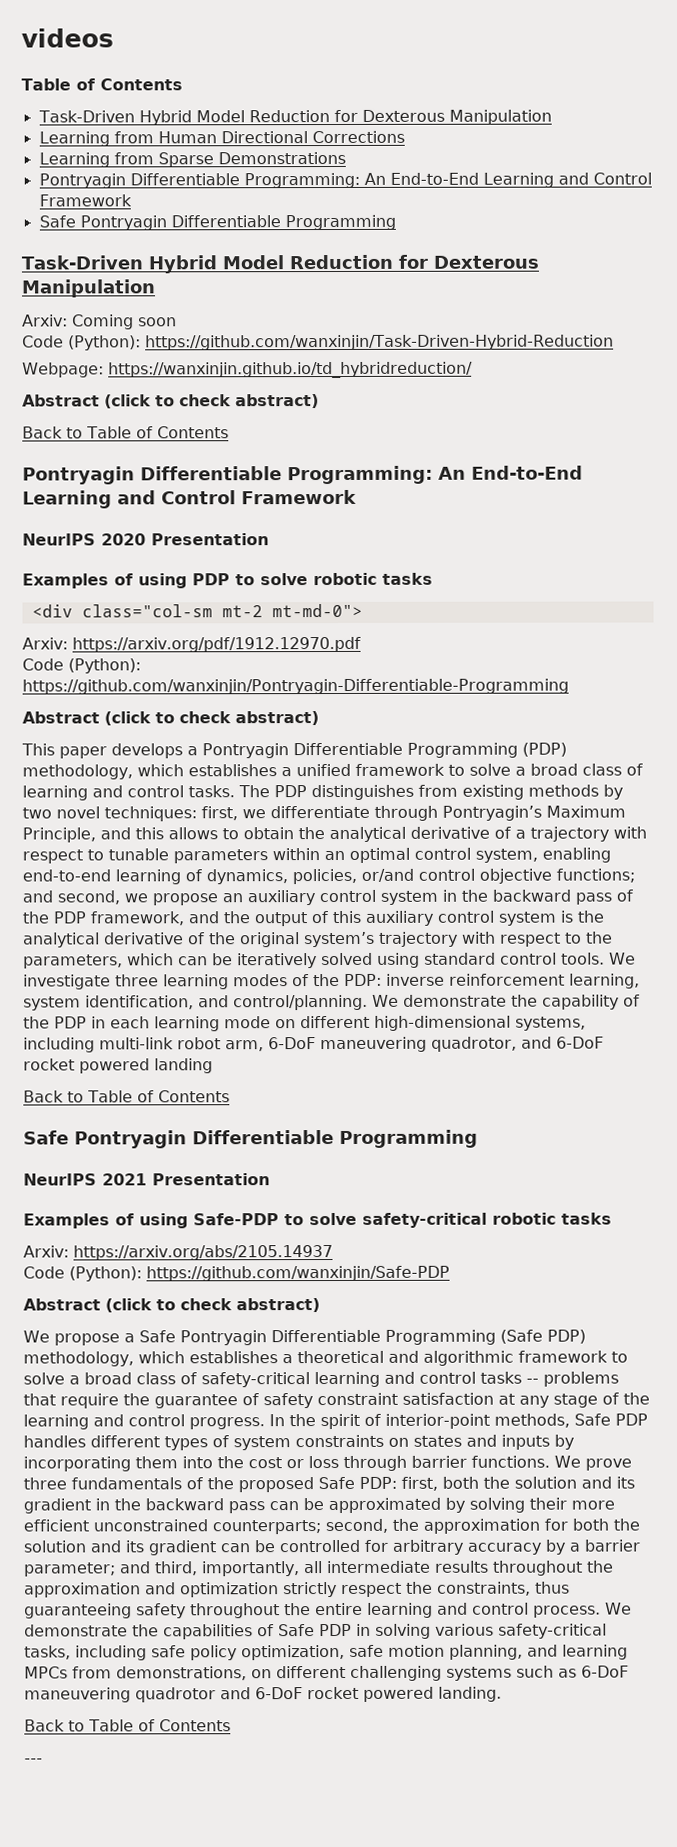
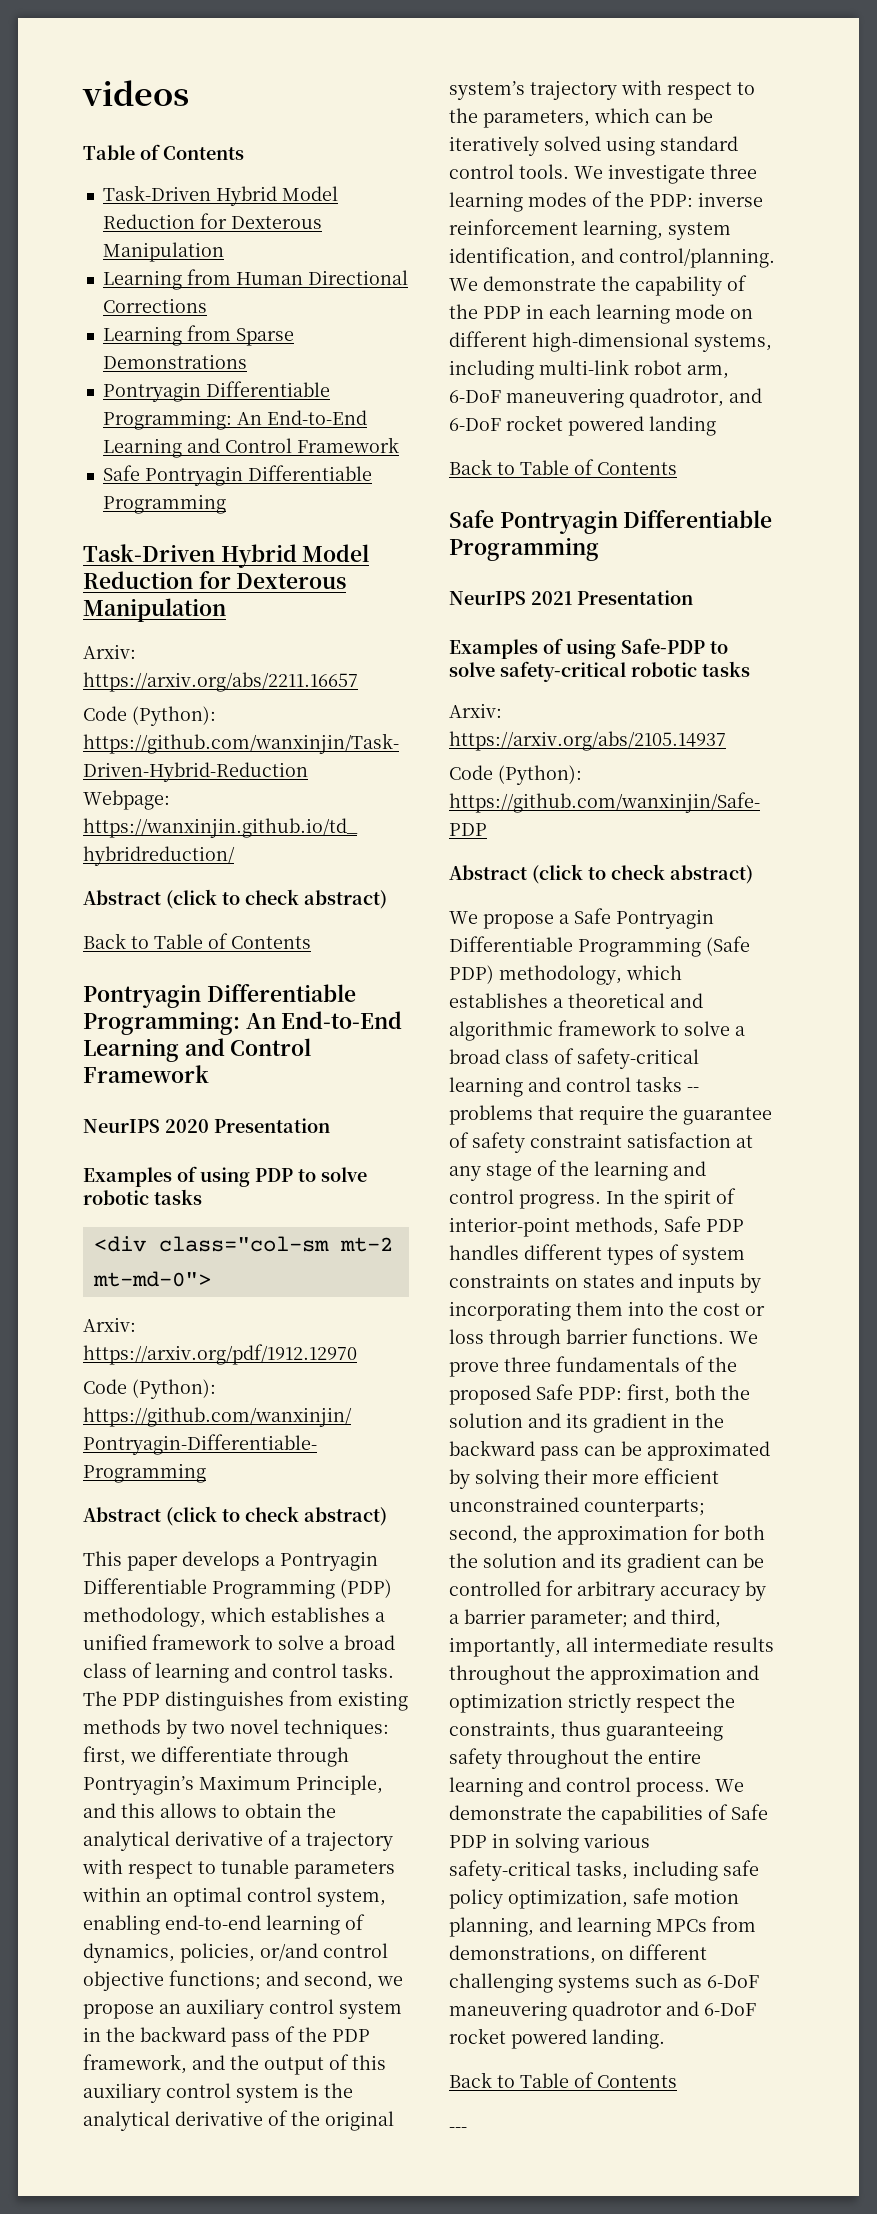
- Arxiv: Coming soon
+ Arxiv: https://arxiv.org/abs/2211.16657
- Arxiv: https://arxiv.org/pdf/1912.12970.pdf
+ Arxiv: https://arxiv.org/pdf/1912.12970

